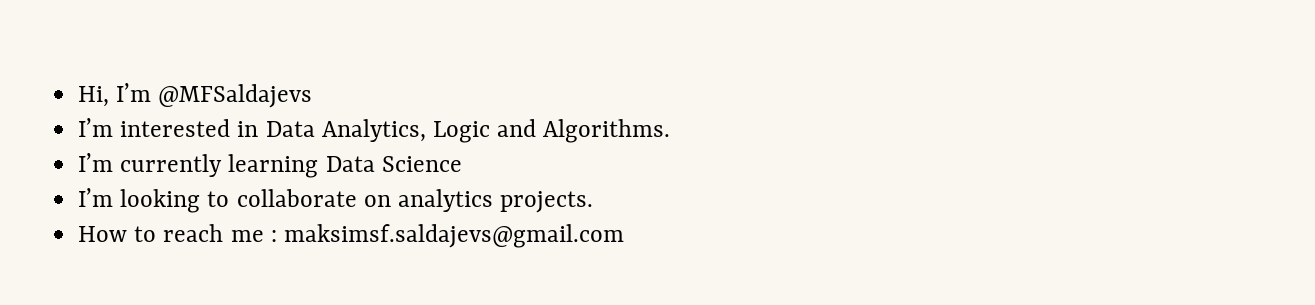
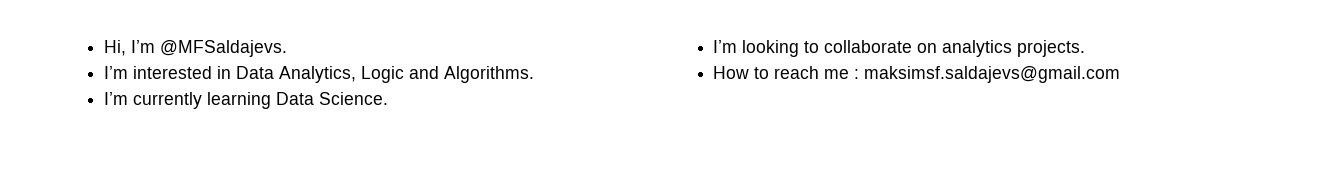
- Hi, I’m @MFSaldajevs
+ Hi, I’m @MFSaldajevs.
- I’m currently learning Data Science
+ I’m currently learning Data Science.

